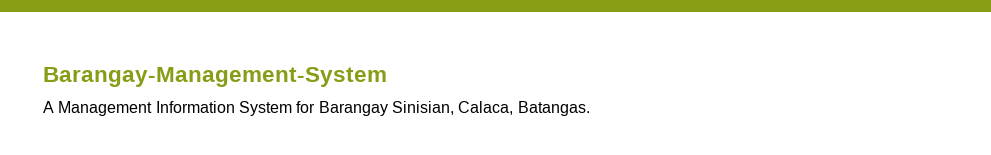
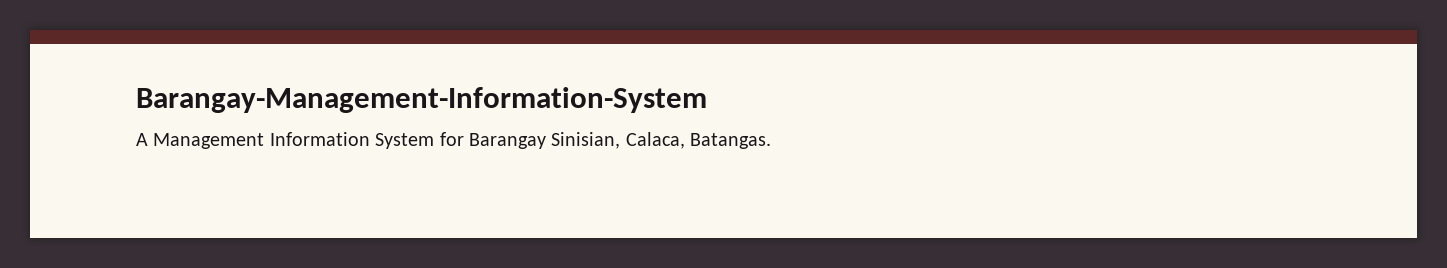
- Barangay-Management-System
+ Barangay-Management-Information-System

